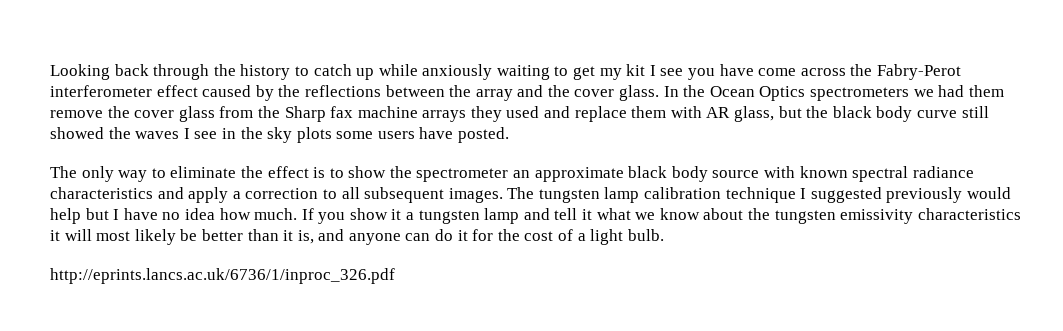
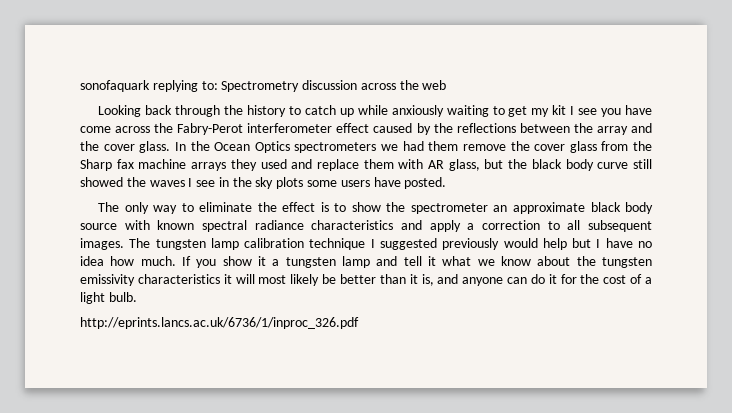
+ sonofaquark replying to: Spectrometry discussion across the web

